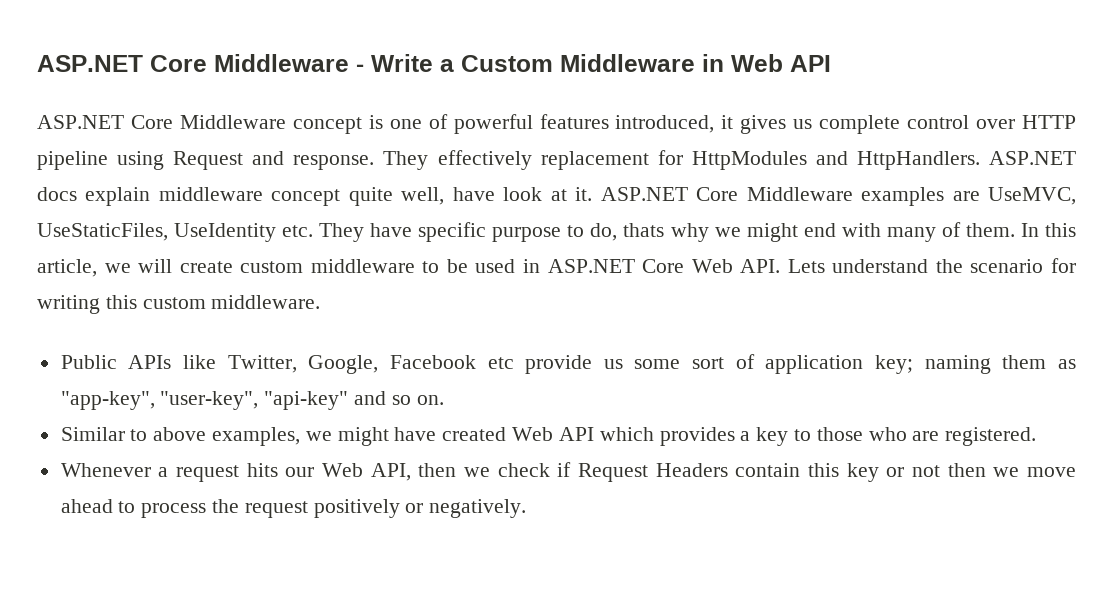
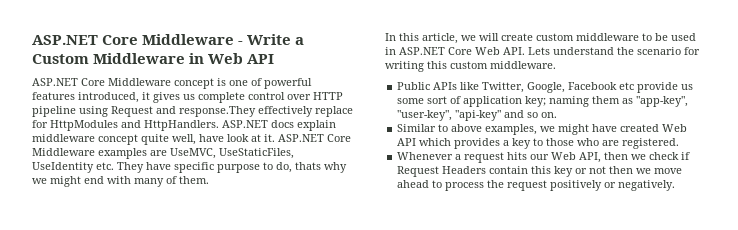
- ASP.NET Core Middleware concept is one of powerful features introduced, it gives us complete control over HTTP pipeline using Request and response. They effectively replacement for HttpModules and HttpHandlers.
+ ASP.NET Core Middleware concept is one of powerful features introduced, it gives us complete control over HTTP pipeline using Request and response.They effectively replace for HttpModules and HttpHandlers.
- ASP.NET Core Middleware examples are UseMVC, UseStaticFiles, UseIdentity etc. They have specific purpose to do, thats why we might end with many of them. In this article, we will create custom middleware to be used in ASP.NET Core Web API. Lets understand the scenario for writing this custom middleware.
+ ASP.NET Core Middleware examples are UseMVC, UseStaticFiles, UseIdentity etc. They have specific purpose to do, thats why we might end with many of them.
+ In this article, we will create custom middleware to be used in ASP.NET Core Web API. Lets understand the scenario for writing this custom middleware.

